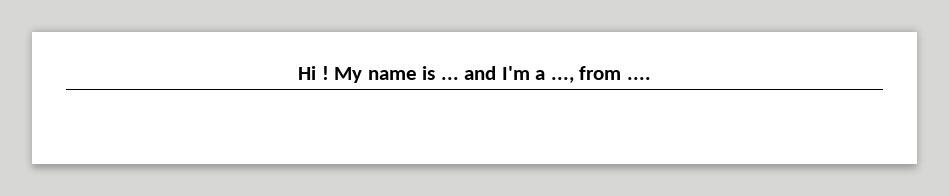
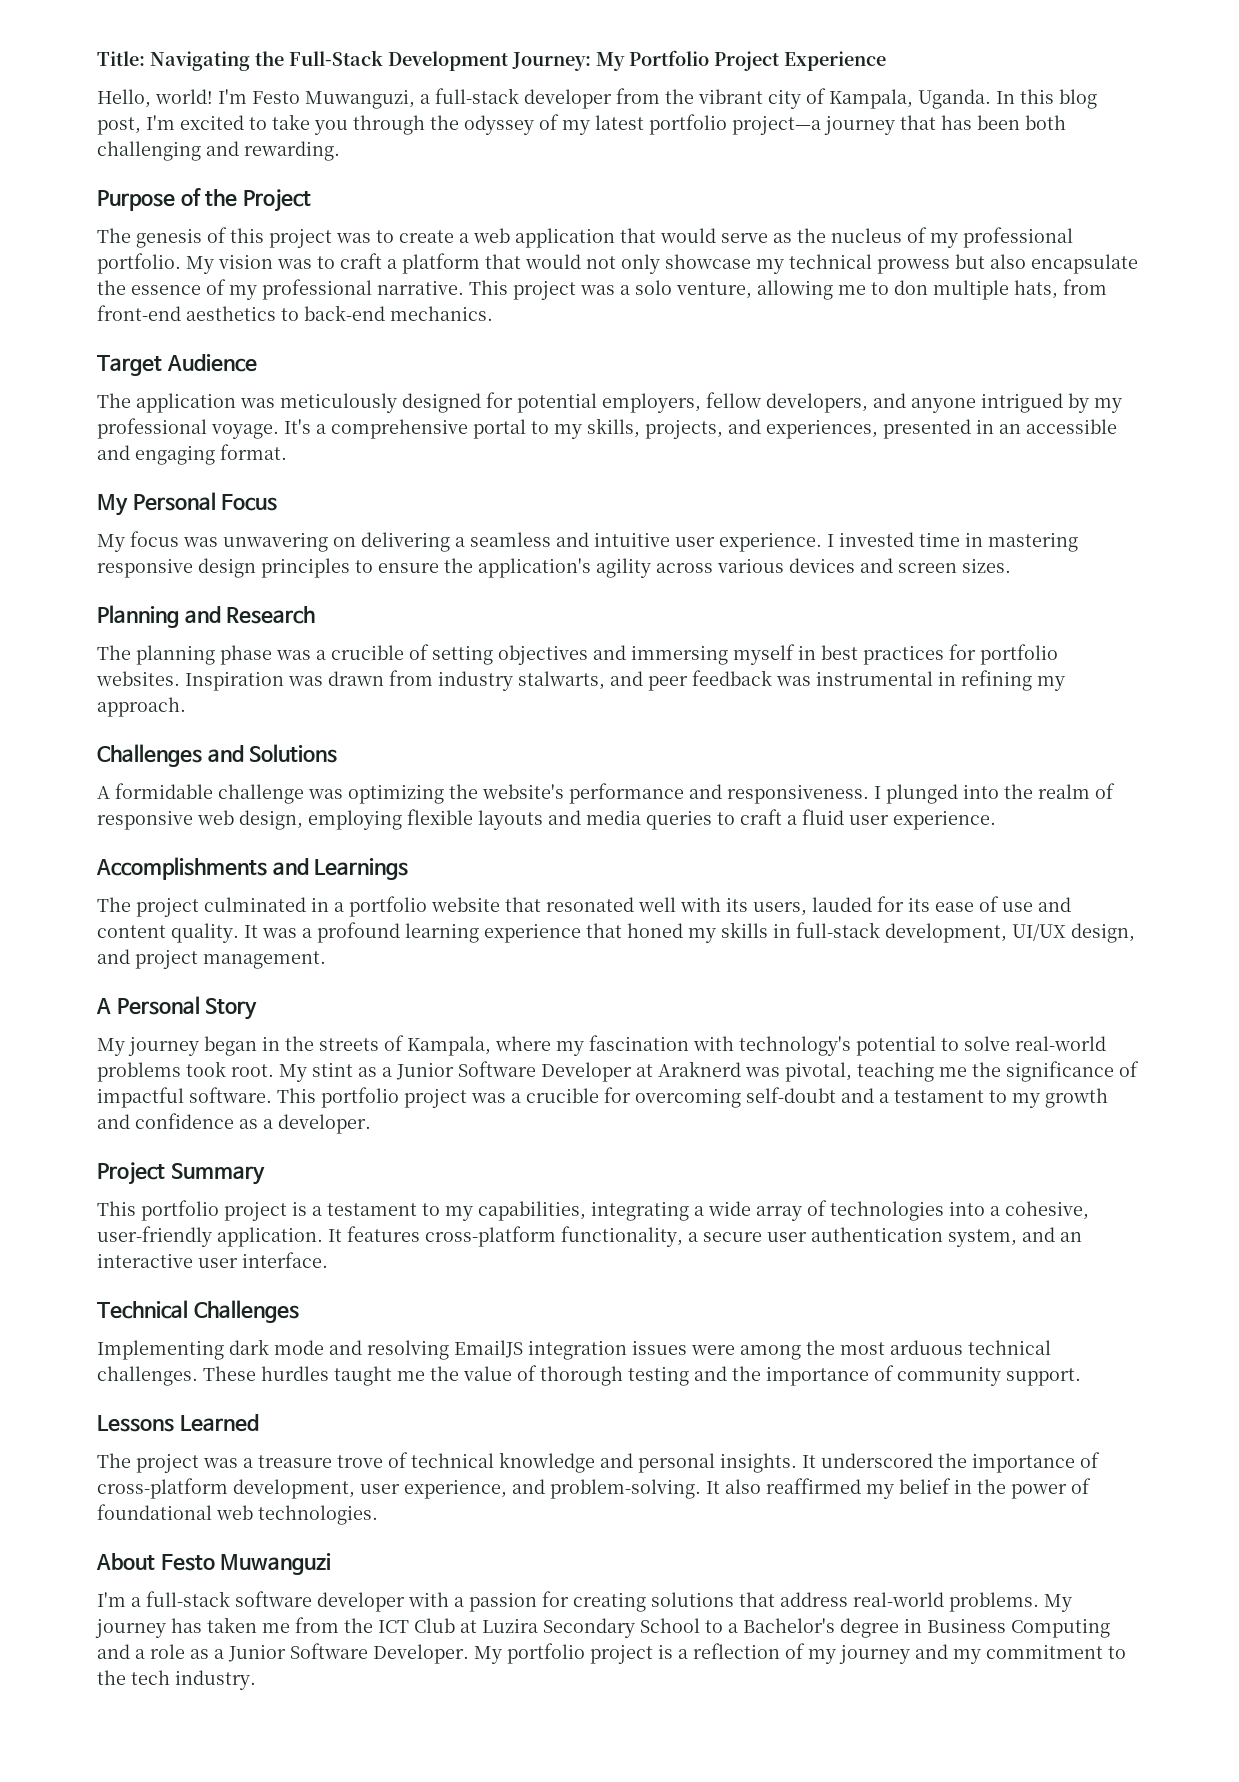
- Hi ! My name is ... and I'm a ..., from ....
+ Title: Navigating the Full-Stack Development Journey: My Portfolio Project Experience
+ Hello, world! I'm Festo Muwanguzi, a full-stack developer from the vibrant city of Kampala, Uganda. In this blog post, I'm excited to take you through the odyssey of my latest portfolio project—a journey that has been both challenging and rewarding.
+ Purpose of the Project
+ The genesis of this project was to create a web application that would serve as the nucleus of my professional portfolio. My vision was to craft a platform that would not only showcase my technical prowess but also encapsulate the essence of my professional narrative. This project was a solo venture, allowing me to don multiple hats, from front-end aesthetics to back-end mechanics.
+ Target Audience
+ The application was meticulously designed for potential employers, fellow developers, and anyone intrigued by my professional voyage. It's a comprehensive portal to my skills, projects, and experiences, presented in an accessible and engaging format.
+ My Personal Focus
+ My focus was unwavering on delivering a seamless and intuitive user experience. I invested time in mastering responsive design principles to ensure the application's agility across various devices and screen sizes.
+ Planning and Research
+ The planning phase was a crucible of setting objectives and immersing myself in best practices for portfolio websites. Inspiration was drawn from industry stalwarts, and peer feedback was instrumental in refining my approach.
+ Challenges and Solutions
+ A formidable challenge was optimizing the website's performance and responsiveness. I plunged into the realm of responsive web design, employing flexible layouts and media queries to craft a fluid user experience.
+ Accomplishments and Learnings
+ The project culminated in a portfolio website that resonated well with its users, lauded for its ease of use and content quality. It was a profound learning experience that honed my skills in full-stack development, UI/UX design, and project management.
+ A Personal Story
+ My journey began in the streets of Kampala, where my fascination with technology's potential to solve real-world problems took root. My stint as a Junior Software Developer at Araknerd was pivotal, teaching me the significance of impactful software. This portfolio project was a crucible for overcoming self-doubt and a testament to my growth and confidence as a developer.
+ Project Summary
+ This portfolio project is a testament to my capabilities, integrating a wide array of technologies into a cohesive, user-friendly application. It features cross-platform functionality, a secure user authentication system, and an interactive user interface.
+ Technical Challenges
+ Implementing dark mode and resolving EmailJS integration issues were among the most arduous technical challenges. These hurdles taught me the value of thorough testing and the importance of community support.
+ Lessons Learned
+ The project was a treasure trove of technical knowledge and personal insights. It underscored the importance of cross-platform development, user experience, and problem-solving. It also reaffirmed my belief in the power of foundational web technologies.
+ About Festo Muwanguzi
+ I'm a full-stack software developer with a passion for creating solutions that address real-world problems. My journey has taken me from the ICT Club at Luzira Secondary School to a Bachelor's degree in Business Computing and a role as a Junior Software Developer. My portfolio project is a reflection of my journey and my commitment to the tech industry.

